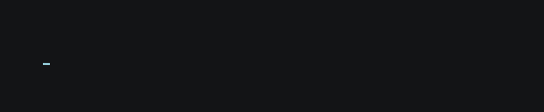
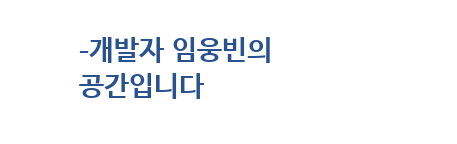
- -
+ -개발자 임웅빈의 공간입니다

